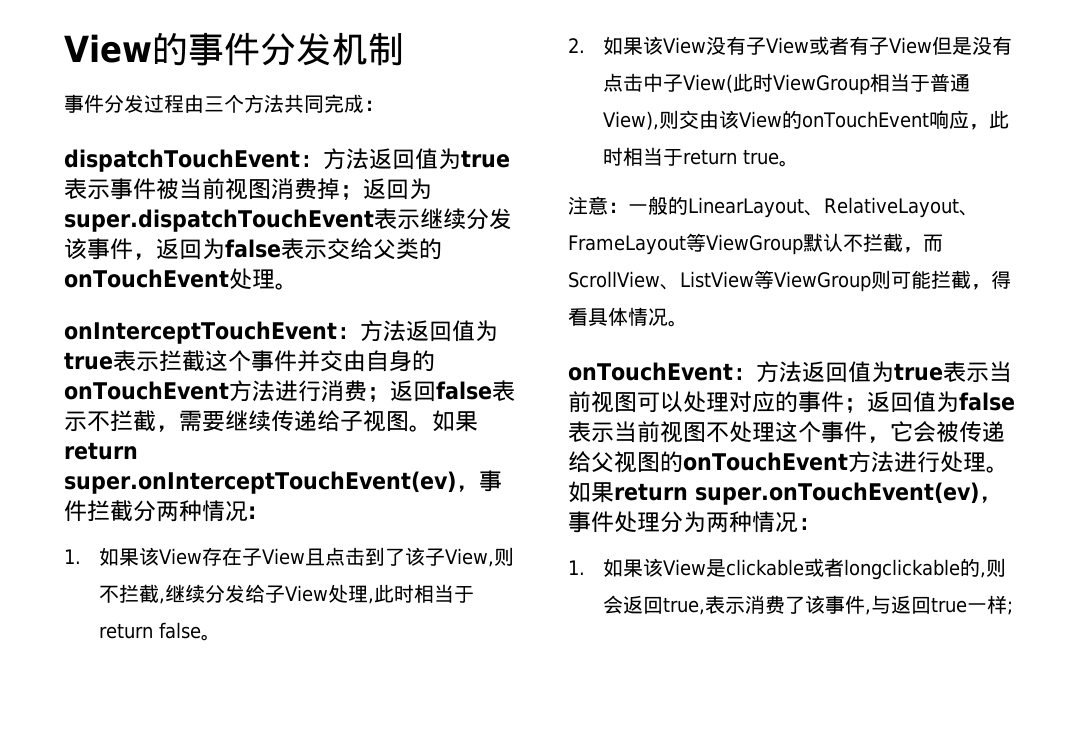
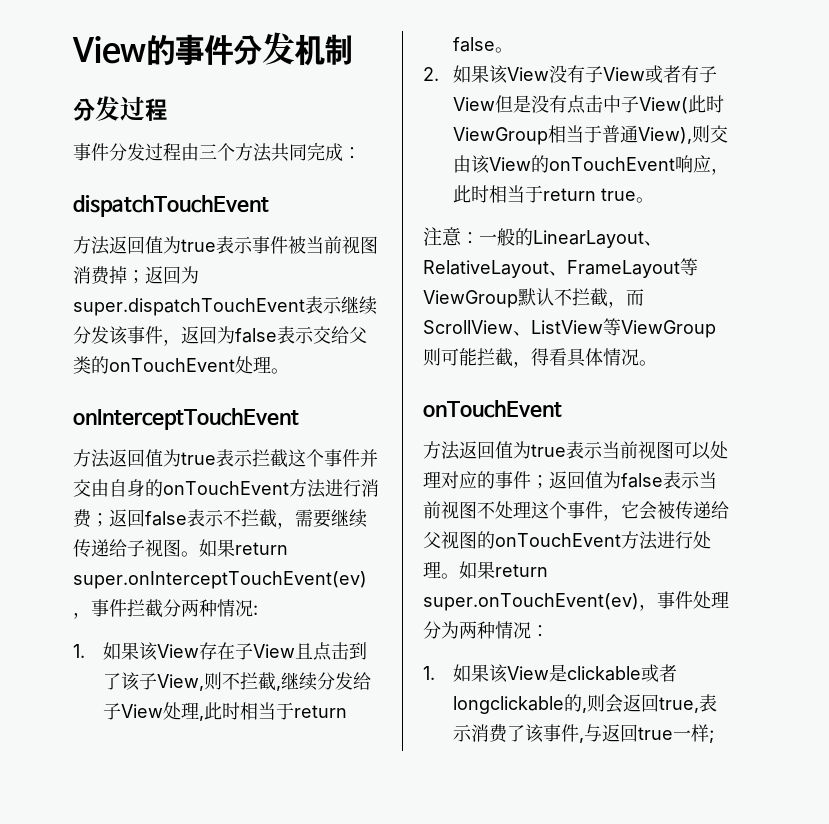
  View的事件分发机制
+ 分发过程
- dispatchTouchEvent：方法返回值为true表示事件被当前视图消费掉；返回为super.dispatchTouchEvent表示继续分发该事件，返回为false表示交给父类的onTouchEvent处理。
+ dispatchTouchEvent
+ 方法返回值为true表示事件被当前视图消费掉；返回为super.dispatchTouchEvent表示继续分发该事件，返回为false表示交给父类的onTouchEvent处理。
- onInterceptTouchEvent：方法返回值为true表示拦截这个事件并交由自身的onTouchEvent方法进行消费；返回false表示不拦截，需要继续传递给子视图。
+ onInterceptTouchEvent
+ 方法返回值为true表示拦截这个事件并交由自身的onTouchEvent方法进行消费；返回false表示不拦截，需要继续传递给子视图。
  注意：一般的LinearLayout、RelativeLayout、FrameLayout等ViewGroup默认不拦截，而ScrollView、ListView等ViewGroup则可能拦截，得看具体情况。
- onTouchEvent：方法返回值为true表示当前视图可以处理对应的事件；返回值为false表示当前视图不处理这个事件，它会被传递给父视图的onTouchEvent方法进行处理。
+ onTouchEvent
+ 方法返回值为true表示当前视图可以处理对应的事件；返回值为false表示当前视图不处理这个事件，它会被传递给父视图的onTouchEvent方法进行处理。

